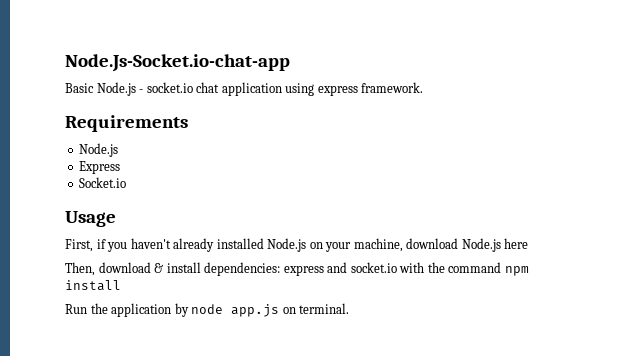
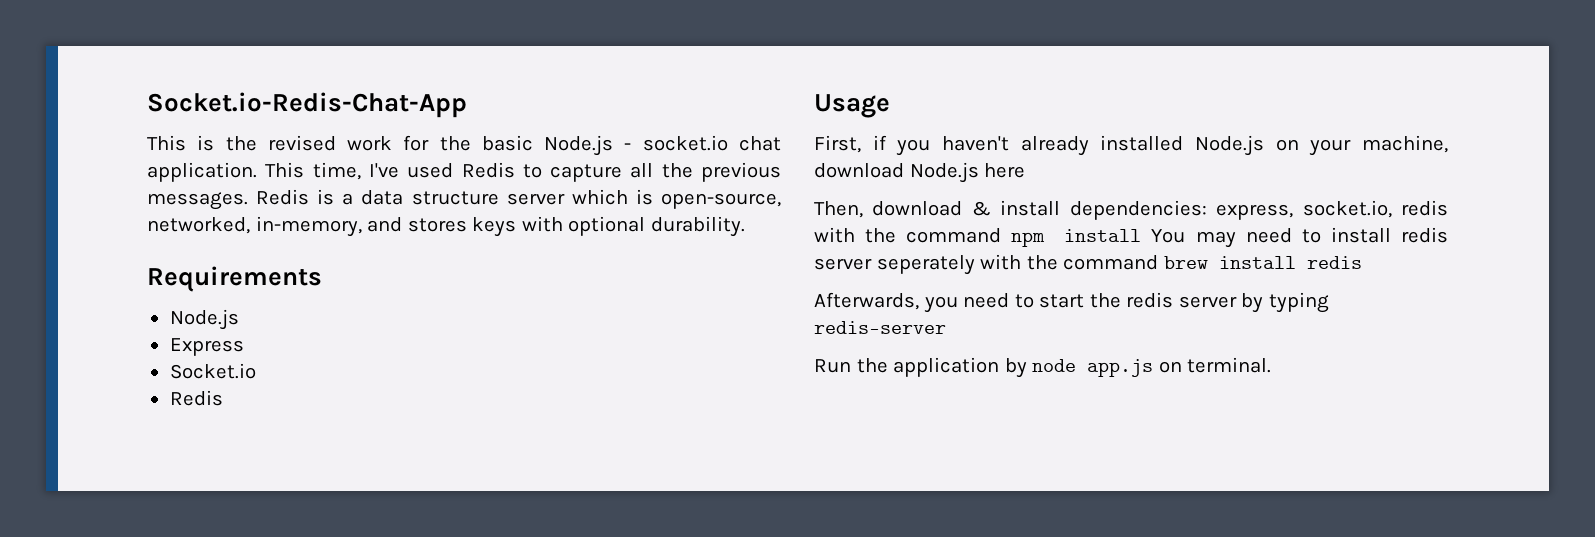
- Node.Js-Socket.io-chat-app
- Basic Node.js - socket.io chat application using express framework.
+ Socket.io-Redis-Chat-App
+ This is the revised work for the basic Node.js - socket.io chat application. This time, I've used Redis to capture all the previous messages. Redis is a data structure server which is open-source, networked, in-memory, and stores keys with optional durability.
  Socket.io
+ Redis
- Then, download & install dependencies: express and socket.io with the command npm install
+ Then, download & install dependencies: express, socket.io, redis with the command npm install You may need to install redis server seperately with the command brew install redis
+ Afterwards, you need to start the redis server by typing redis-server

